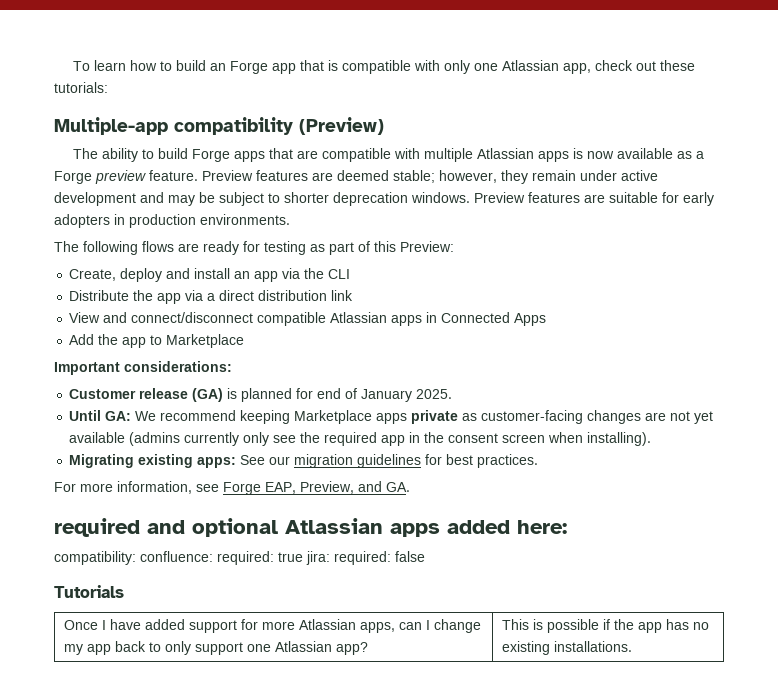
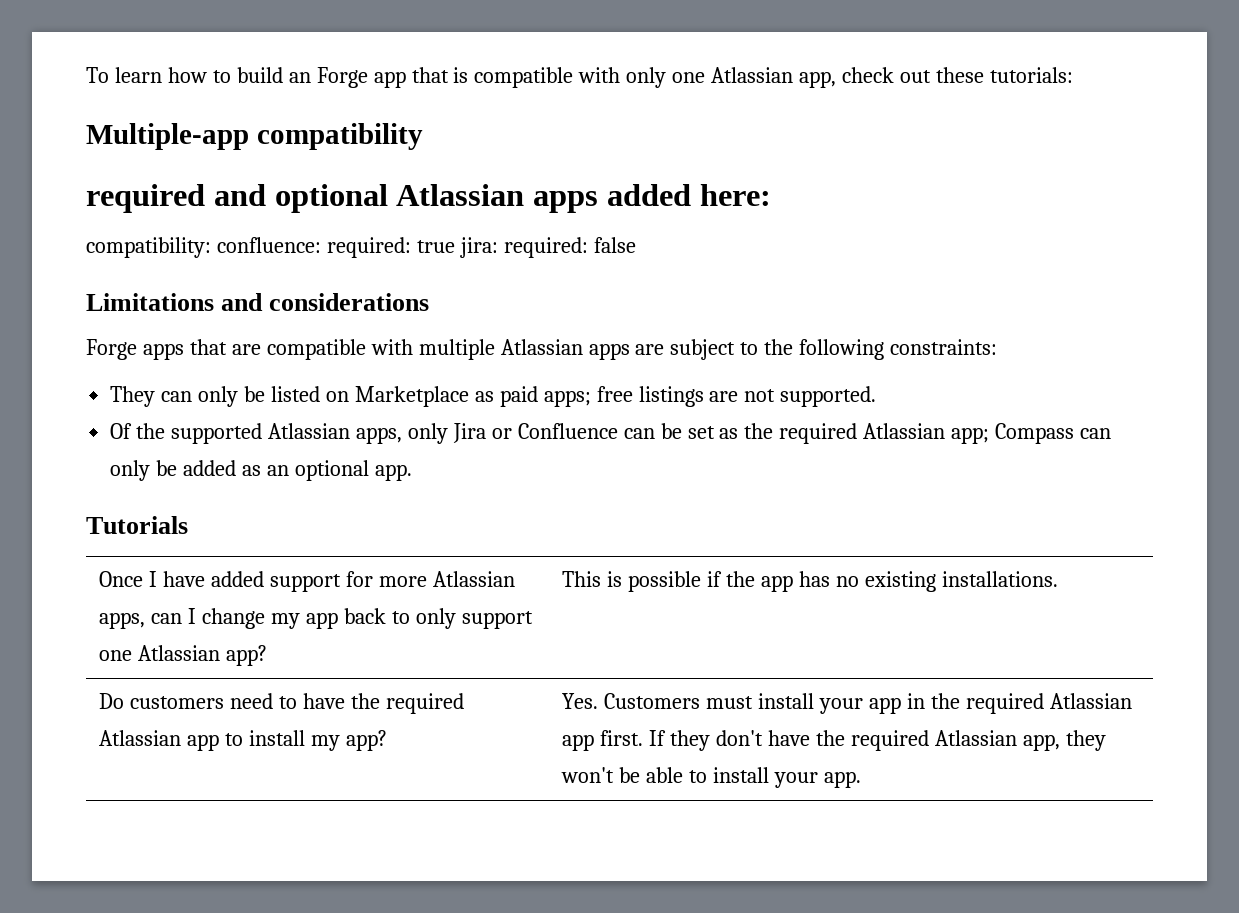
- Multiple-app compatibility (Preview)
- The ability to build Forge apps that are compatible with multiple Atlassian apps is now available as a Forge preview feature. Preview features are deemed stable; however, they remain under active development and may be subject to shorter deprecation windows. Preview features are suitable for early adopters in production environments.
- The following flows are ready for testing as part of this Preview:
- Create, deploy and install an app via the CLI
- Distribute the app via a direct distribution link
- View and connect/disconnect compatible Atlassian apps in Connected Apps
- Add the app to Marketplace
- Important considerations:
- Customer release (GA) is planned for end of January 2025.
- Until GA: We recommend keeping Marketplace apps private as customer-facing changes are not yet available (admins currently only see the required app in the consent screen when installing).
- Migrating existing apps: See our migration guidelines for best practices.
- For more information, see Forge EAP, Preview, and GA.
+ Multiple-app compatibility
+ Limitations and considerations
+ Forge apps that are compatible with multiple Atlassian apps are subject to the following constraints:
+ They can only be listed on Marketplace as paid apps; free listings are not supported.
+ Of the supported Atlassian apps, only Jira or Confluence can be set as the required Atlassian app; Compass can only be added as an optional app.
+ Do customers need to have the required Atlassian app to install my app? | Yes. Customers must install your app in the required Atlassian app first. If they don't have the required Atlassian app, they won't be able to install your app.

